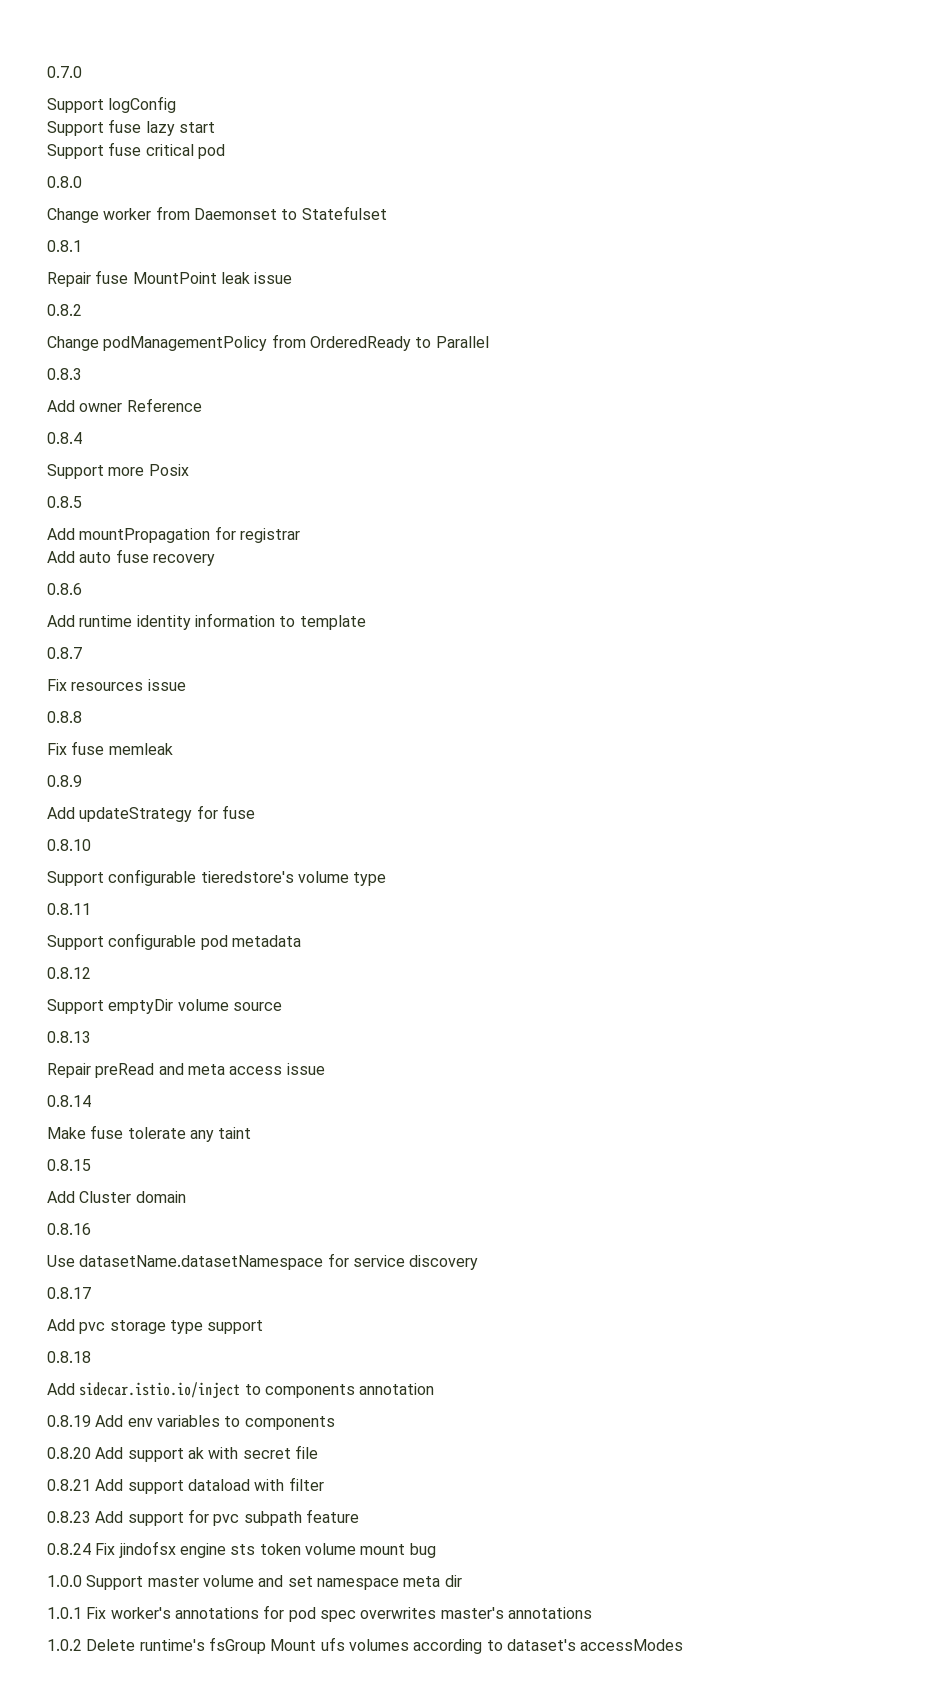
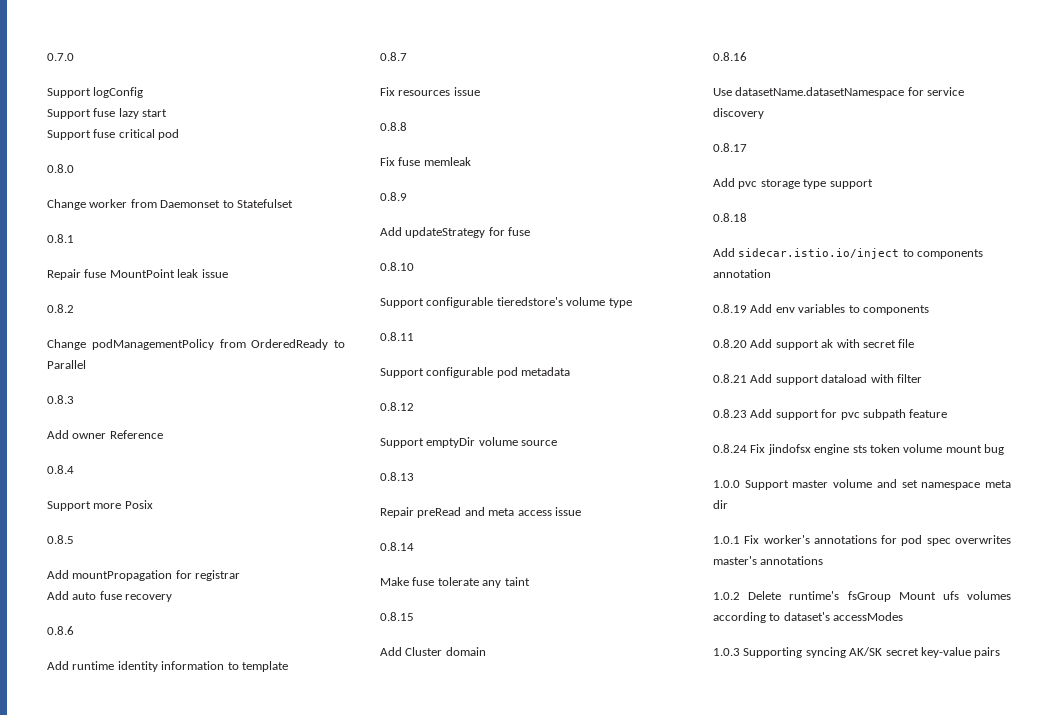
+ 1.0.3 Supporting syncing AK/SK secret key-value pairs

